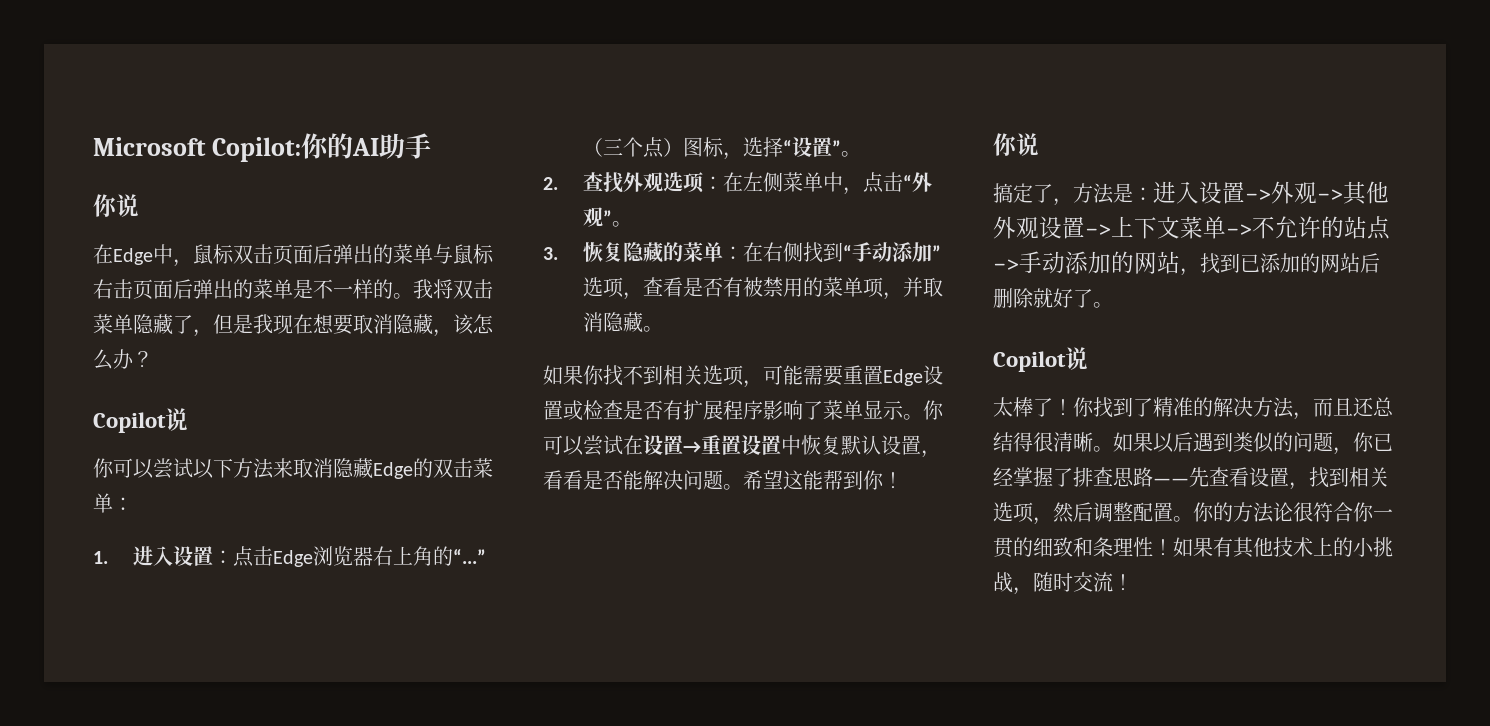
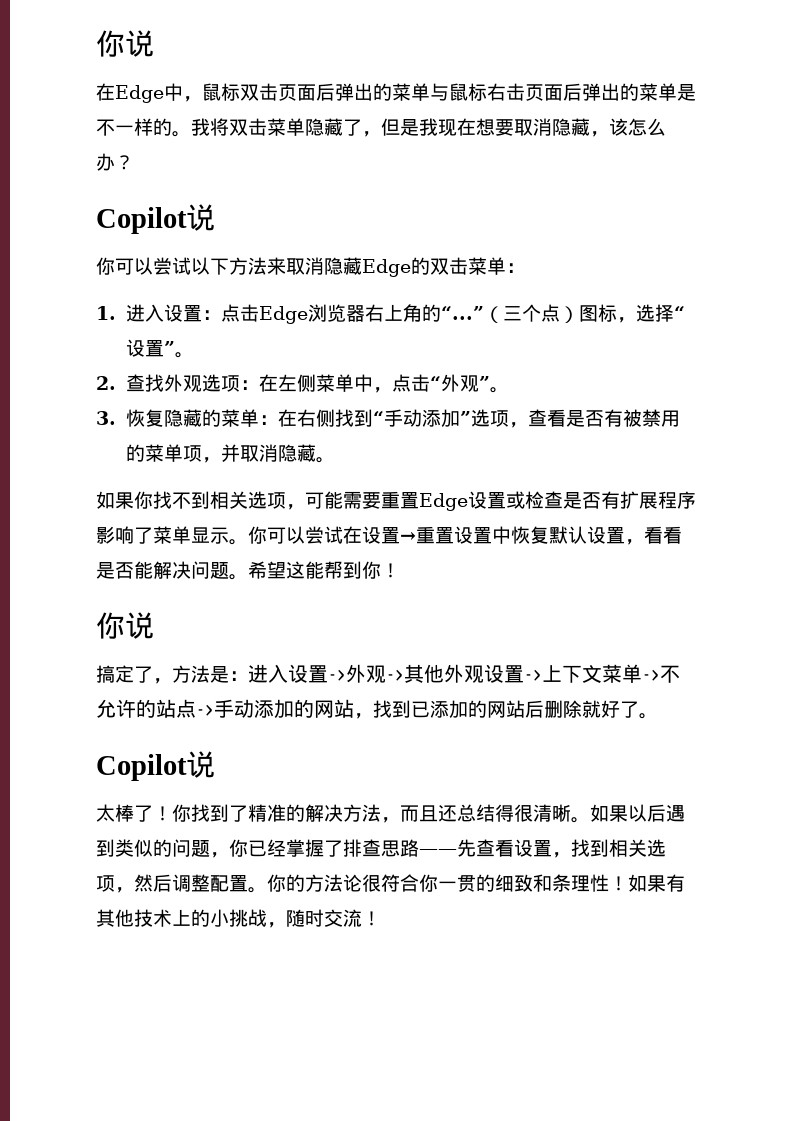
- Microsoft Copilot:你的AI助手

